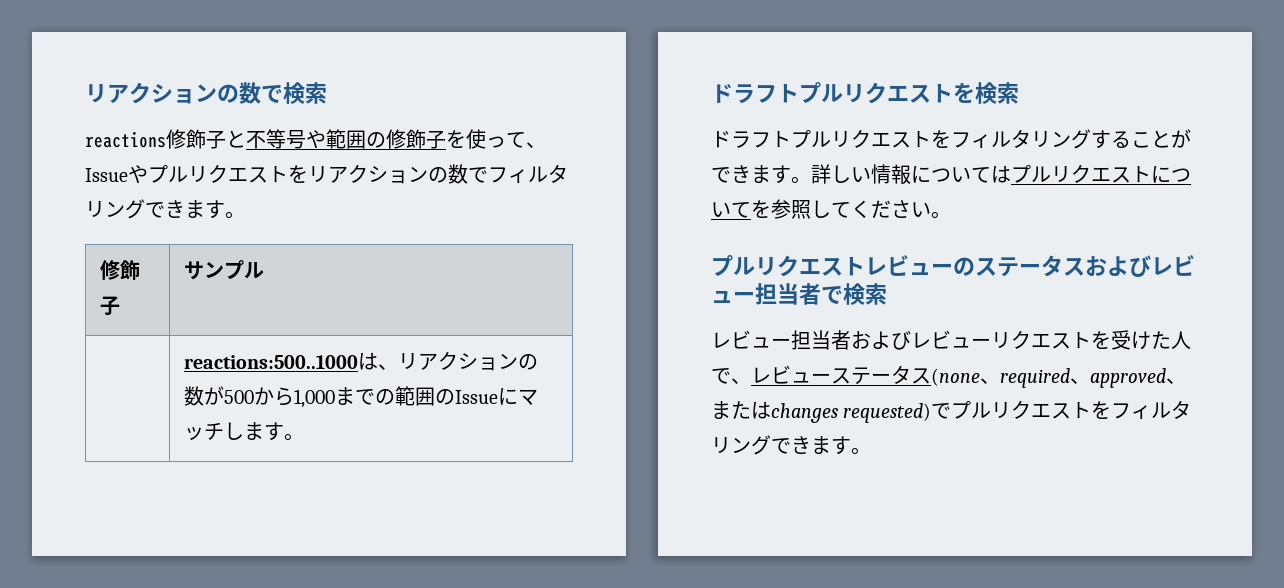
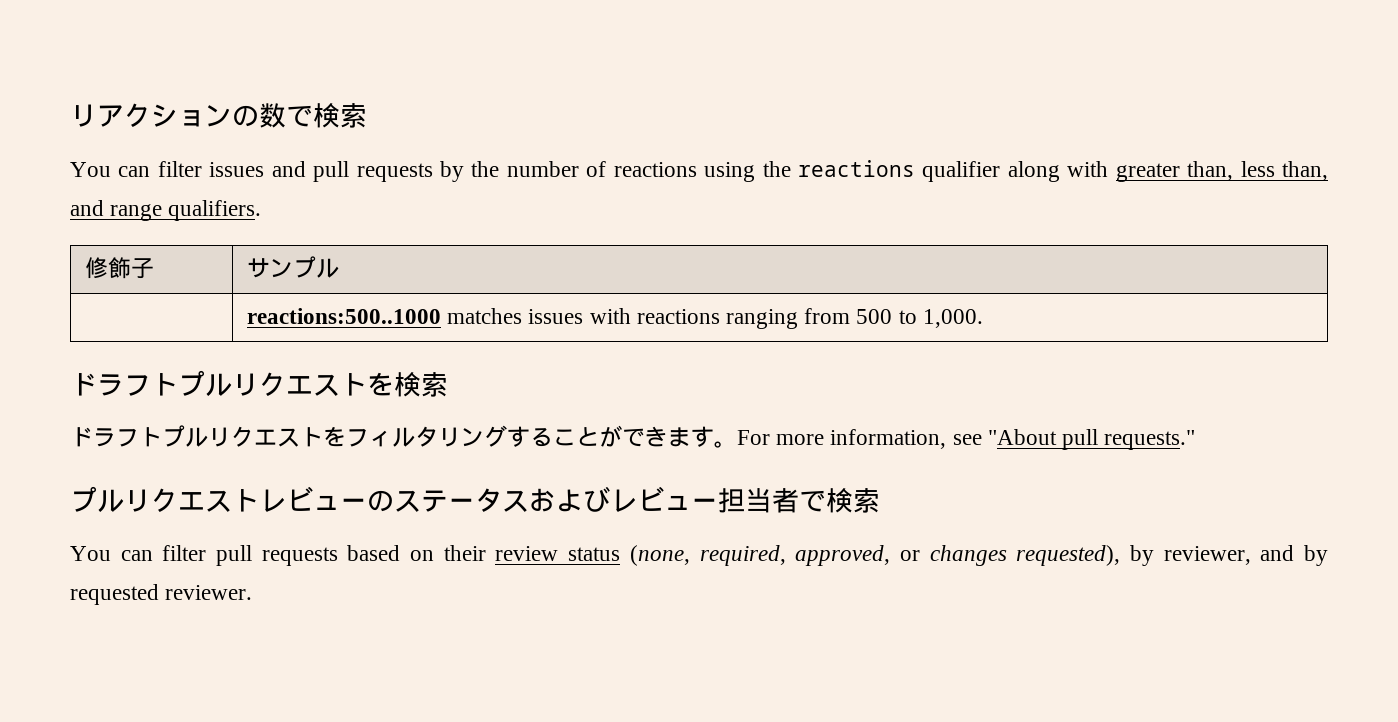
- reactions修飾子と不等号や範囲の修飾子を使って、Issueやプルリクエストをリアクションの数でフィルタリングできます。
+ You can filter issues and pull requests by the number of reactions using the reactions qualifier along with greater than, less than, and range qualifiers.
- | reactions:500..1000は、リアクションの数が500から1,000までの範囲のIssueにマッチします。
+ | reactions:500..1000 matches issues with reactions ranging from 500 to 1,000.
- 詳しい情報についてはプルリクエストについてを参照してください。
+ For more information, see "About pull requests."
- レビュー担当者およびレビューリクエストを受けた人で、レビューステータス(none、required、approved、またはchanges requested)でプルリクエストをフィルタリングできます。
+ You can filter pull requests based on their review status (none, required, approved, or changes requested), by reviewer, and by requested reviewer.

